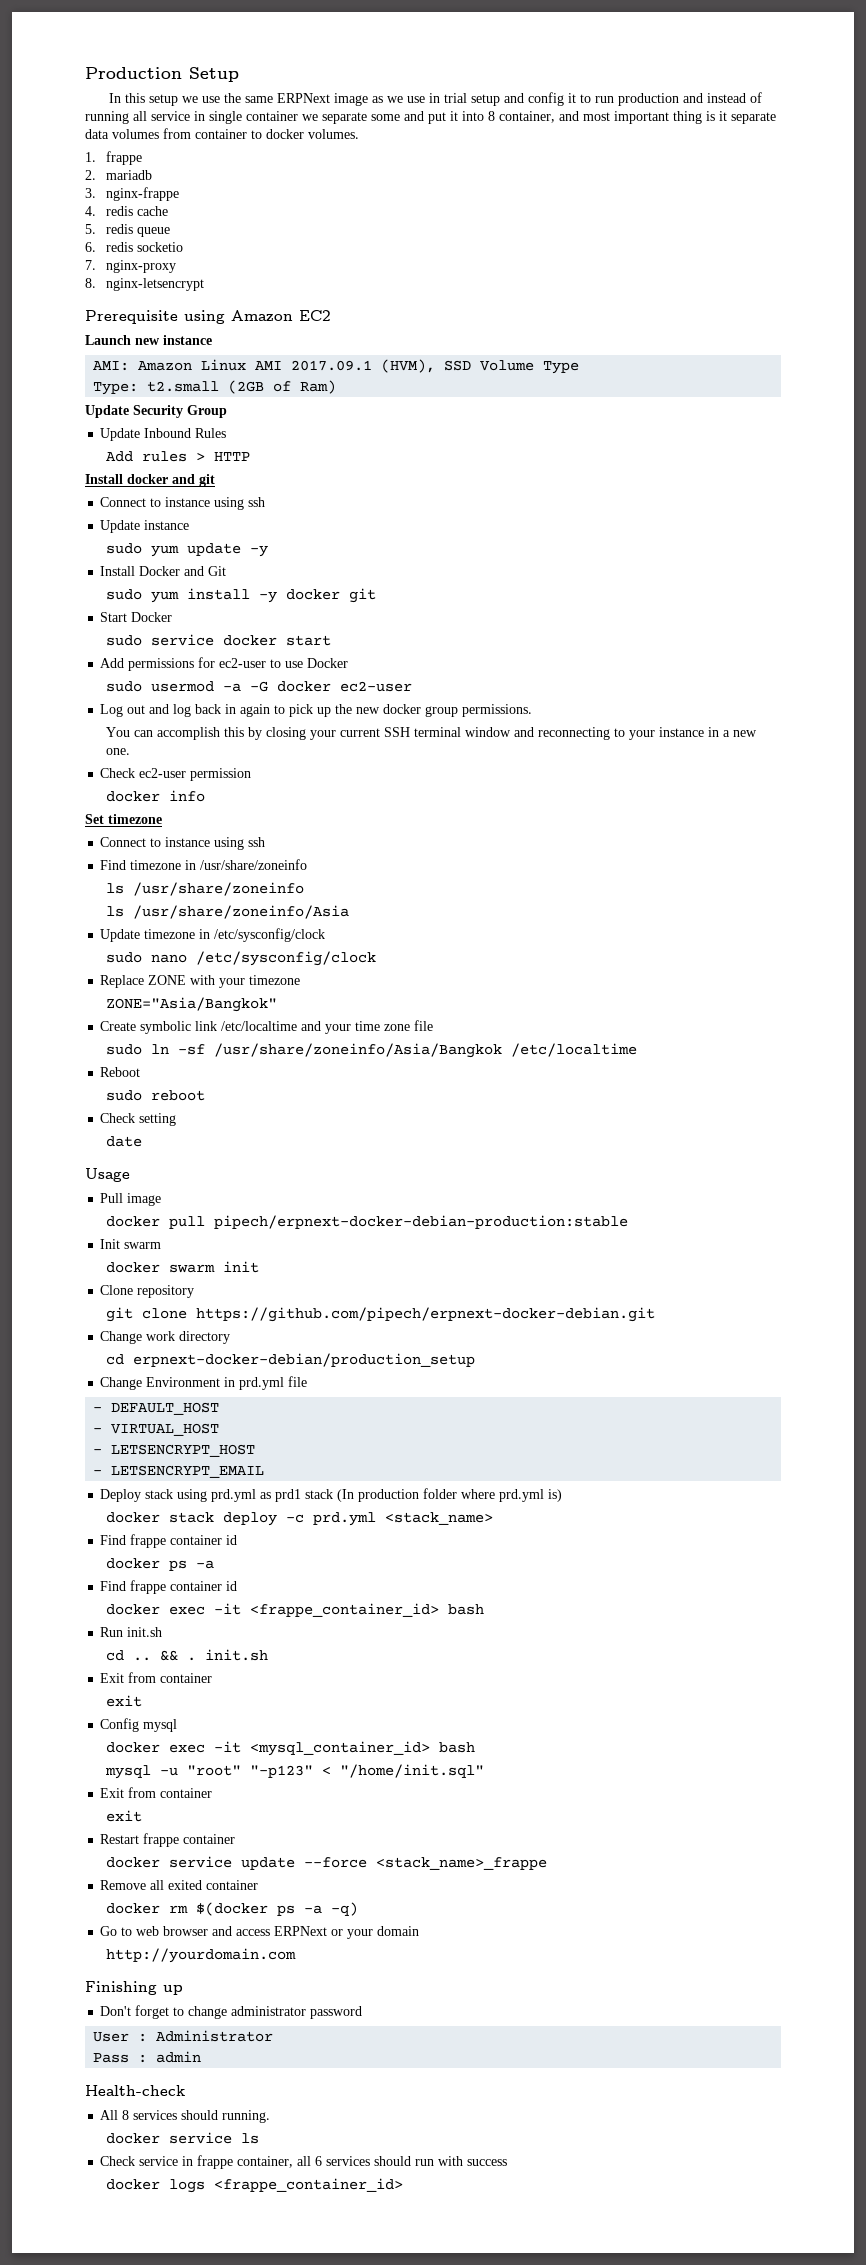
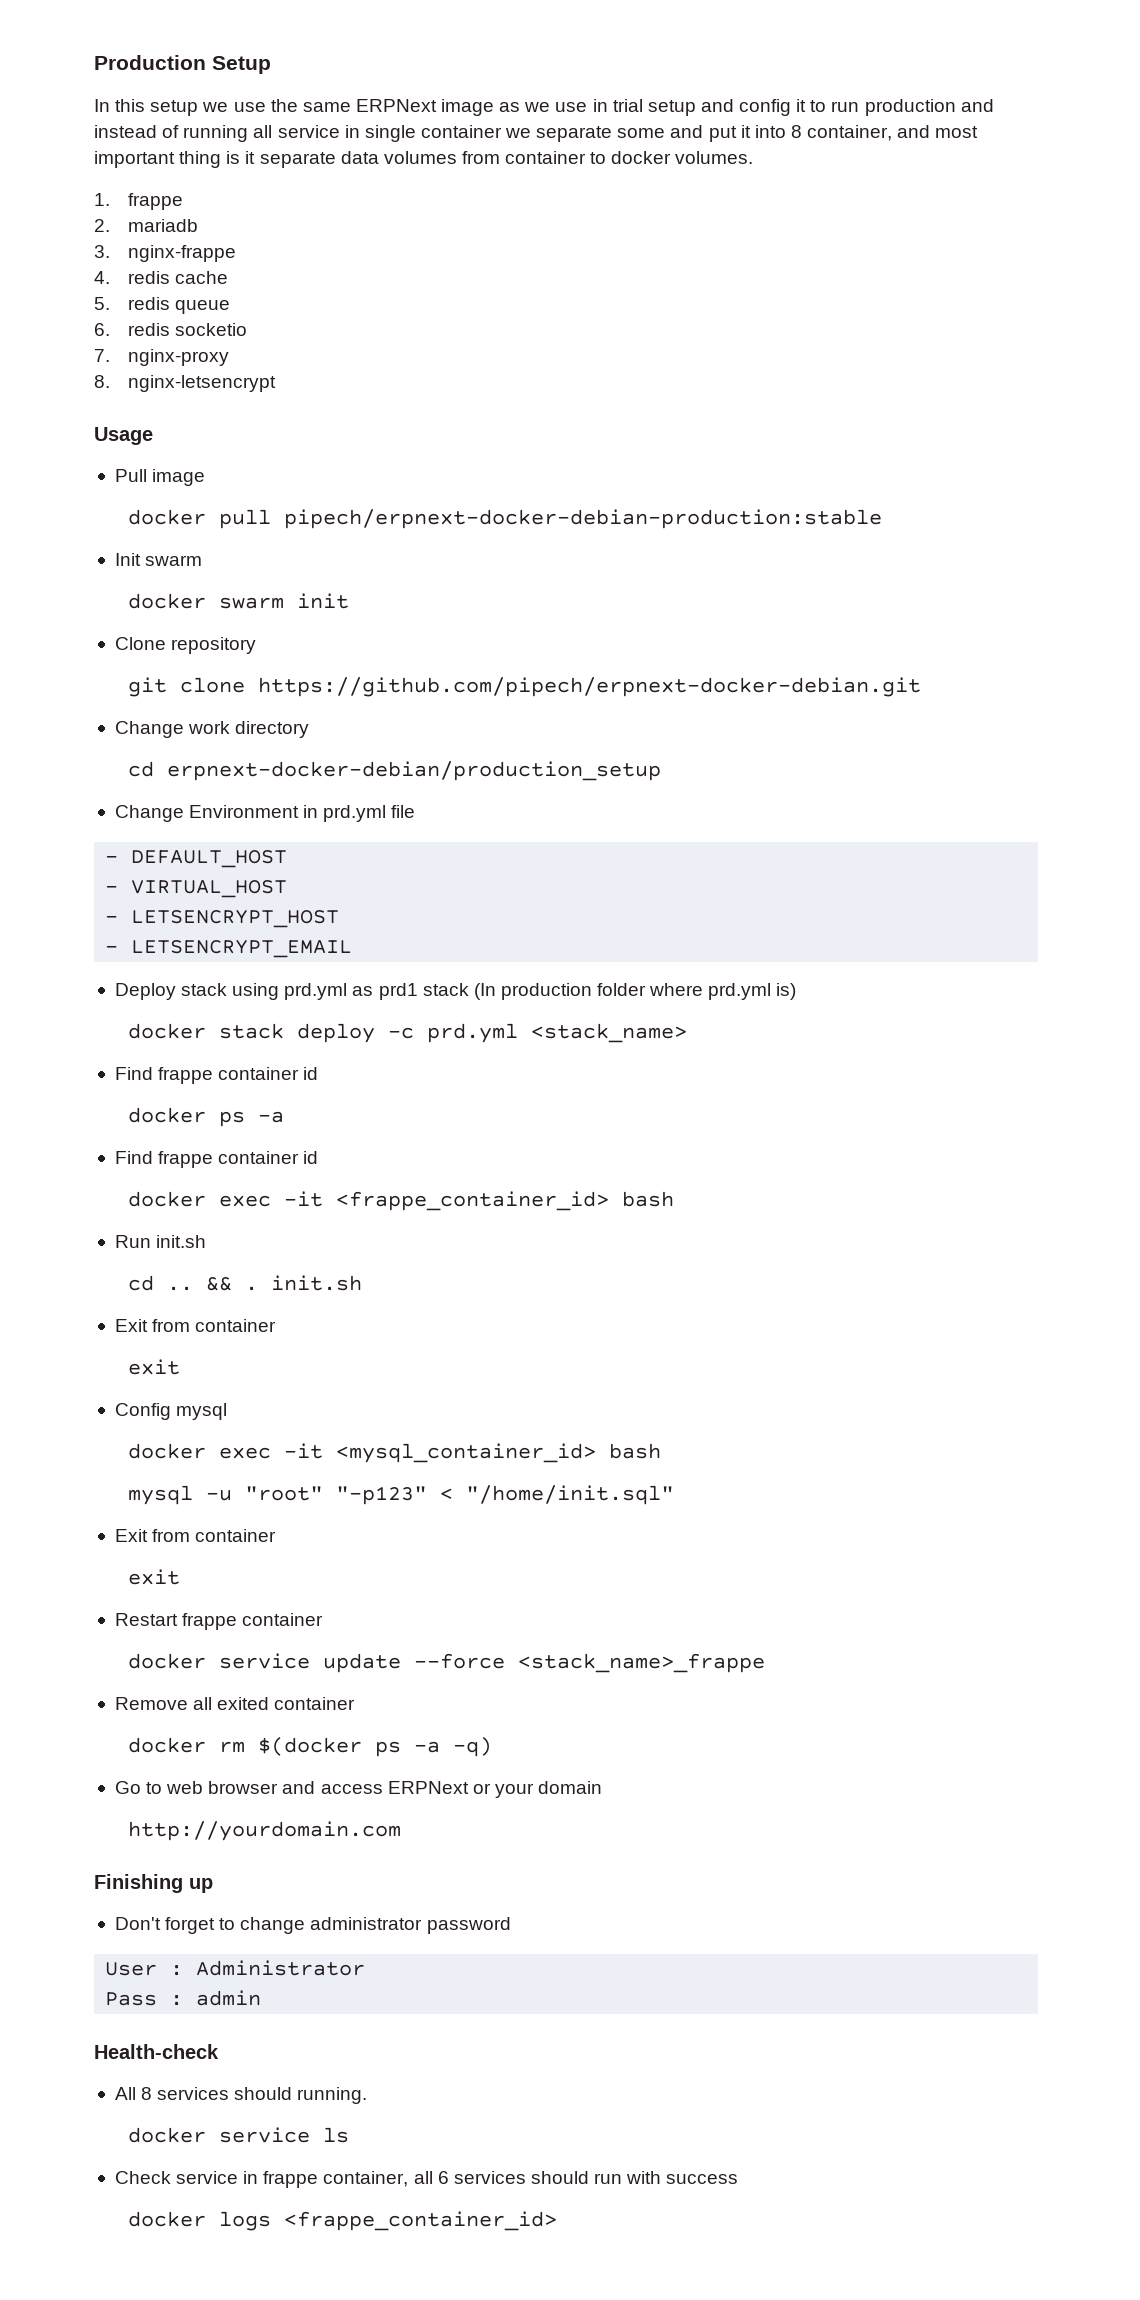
- Prerequisite using Amazon EC2
- Launch new instance
- AMI: Amazon Linux AMI 2017.09.1 (HVM), SSD Volume Type
- Type: t2.small (2GB of Ram)
- Update Security Group
- Update Inbound Rules
- Add rules > HTTP
- Install docker and git
- Connect to instance using ssh
- Update instance
- sudo yum update -y
- Install Docker and Git
- sudo yum install -y docker git
- Start Docker
- sudo service docker start
- Add permissions for ec2-user to use Docker
- sudo usermod -a -G docker ec2-user
- Log out and log back in again to pick up the new docker group permissions.
- You can accomplish this by closing your current SSH terminal window and reconnecting to your instance in a new one.
- Check ec2-user permission
- docker info
- Set timezone
- Connect to instance using ssh
- Find timezone in /usr/share/zoneinfo
- ls /usr/share/zoneinfo
- ls /usr/share/zoneinfo/Asia
- Update timezone in /etc/sysconfig/clock
- sudo nano /etc/sysconfig/clock
- Replace ZONE with your timezone
- ZONE="Asia/Bangkok"
- Create symbolic link /etc/localtime and your time zone file
- sudo ln -sf /usr/share/zoneinfo/Asia/Bangkok /etc/localtime
- Reboot
- sudo reboot
- Check setting
- date

